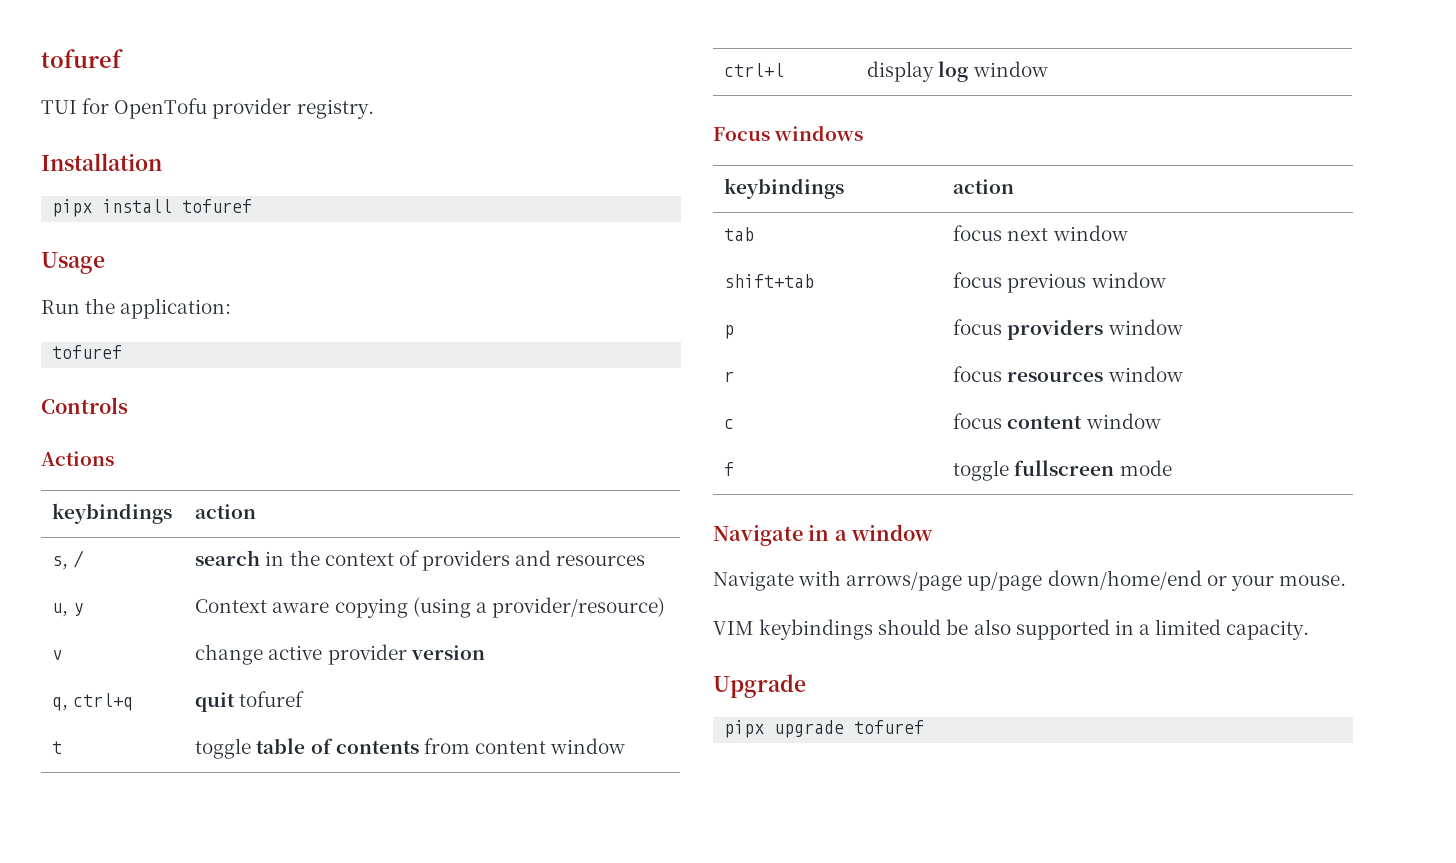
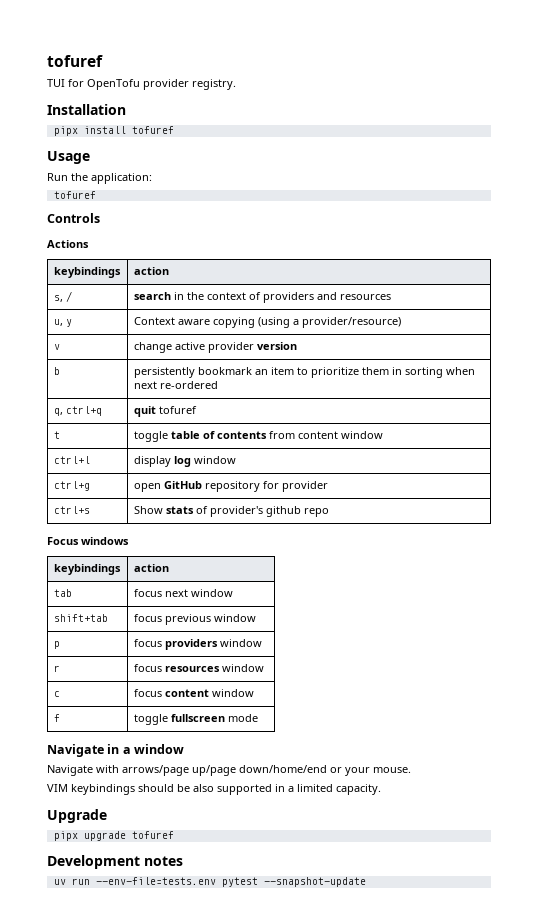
+ b | persistently bookmark an item to prioritize them in sorting when next re-ordered
+ ctrl+g | open GitHub repository for provider
+ ctrl+s | Show stats of provider's github repo
+ Development notes
+ uv run --env-file=tests.env pytest --snapshot-update

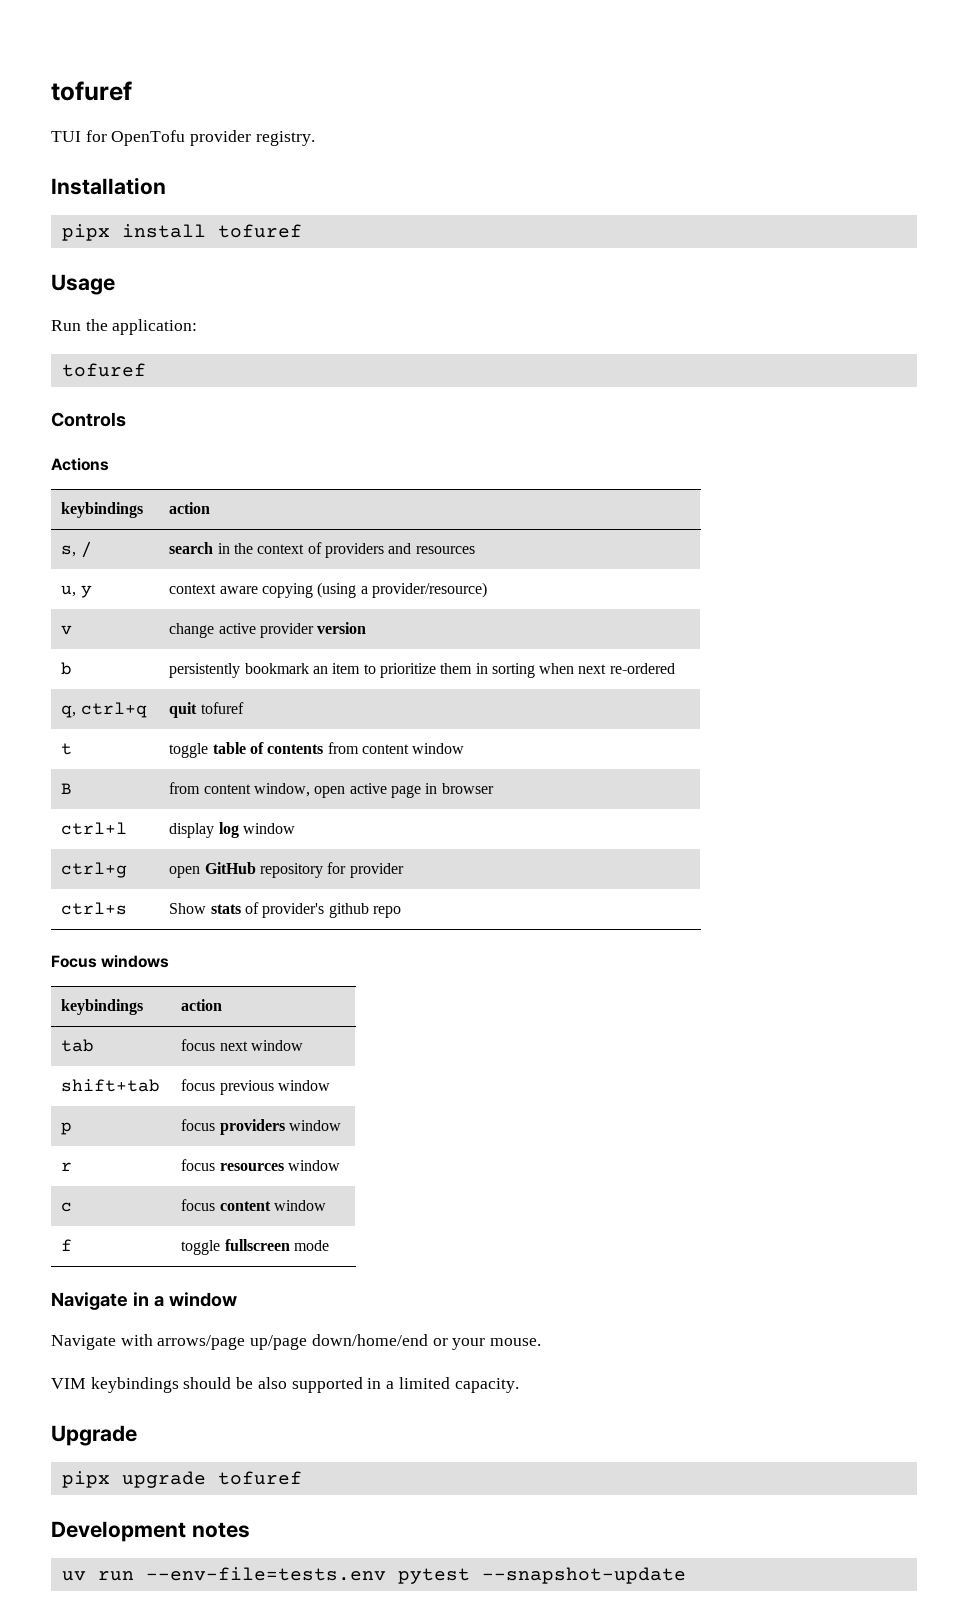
- u, y | Context aware copying (using a provider/resource)
+ u, y | context aware copying (using a provider/resource)
+ B | from content window, open active page in browser

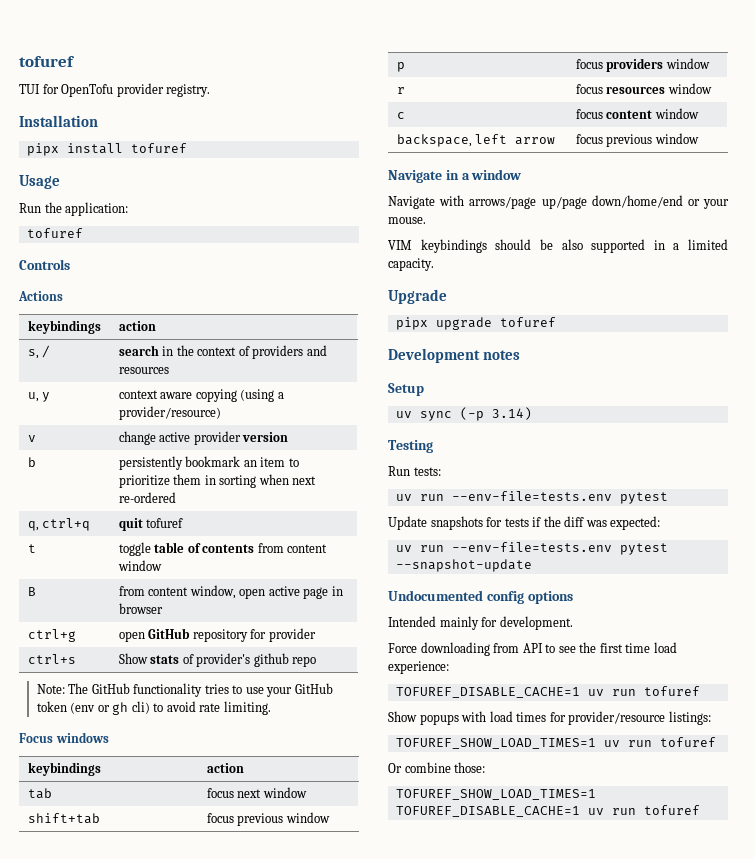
- ctrl+l | display log window
+ Note: The GitHub functionality tries to use your GitHub token (env or gh cli) to avoid rate limiting.
- f | toggle fullscreen mode
+ backspace, left arrow | focus previous window
+ Setup
+ uv sync (-p 3.14)
+ Testing
+ Run tests:
+ uv run --env-file=tests.env pytest
+ Update snapshots for tests if the diff was expected:
+ Undocumented config options
+ Intended mainly for development.
+ Force downloading from API to see the first time load experience:
+ TOFUREF_DISABLE_CACHE=1 uv run tofuref
+ Show popups with load times for provider/resource listings:
+ TOFUREF_SHOW_LOAD_TIMES=1 uv run tofuref
+ Or combine those:
+ TOFUREF_SHOW_LOAD_TIMES=1 TOFUREF_DISABLE_CACHE=1 uv run tofuref

